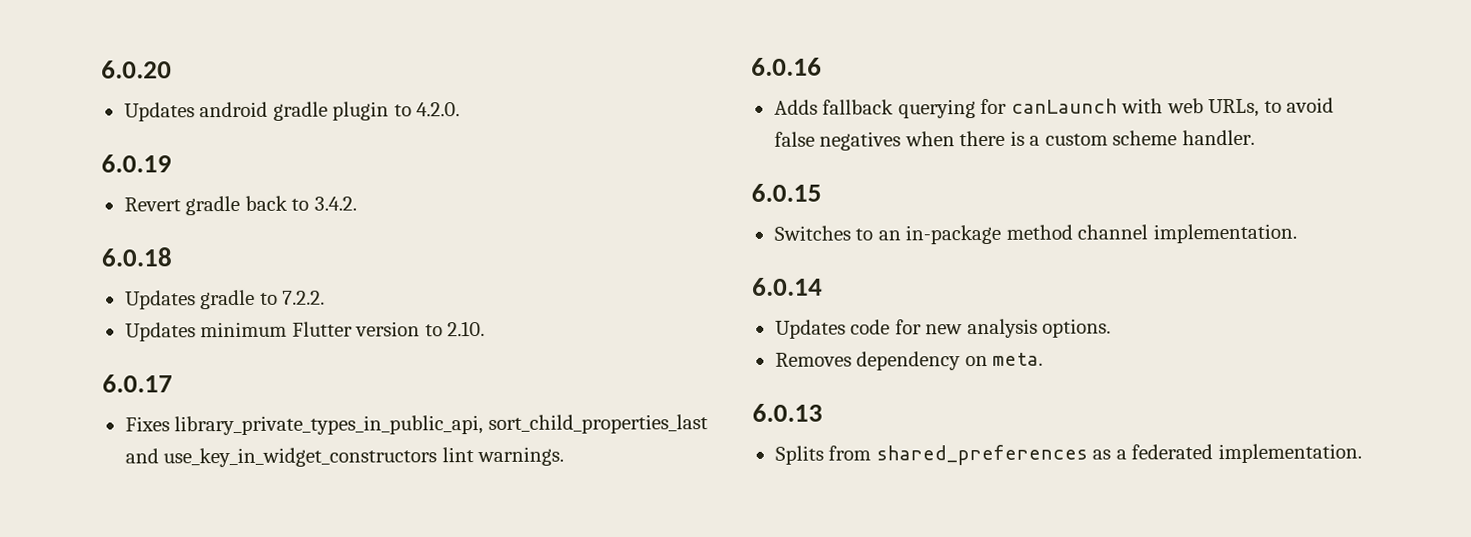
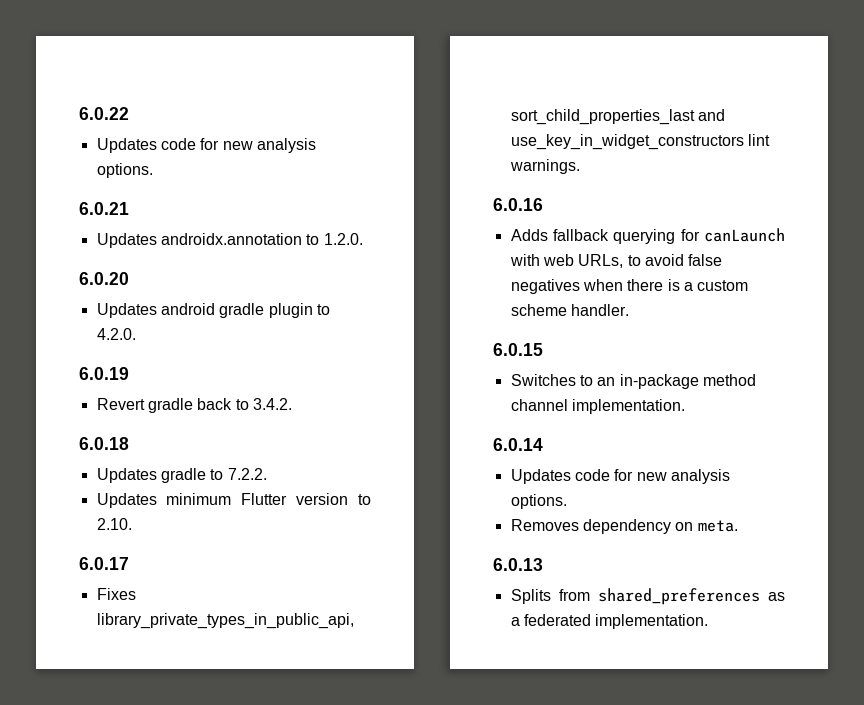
+ 6.0.22
+ Updates code for new analysis options.
+ 6.0.21
+ Updates androidx.annotation to 1.2.0.

